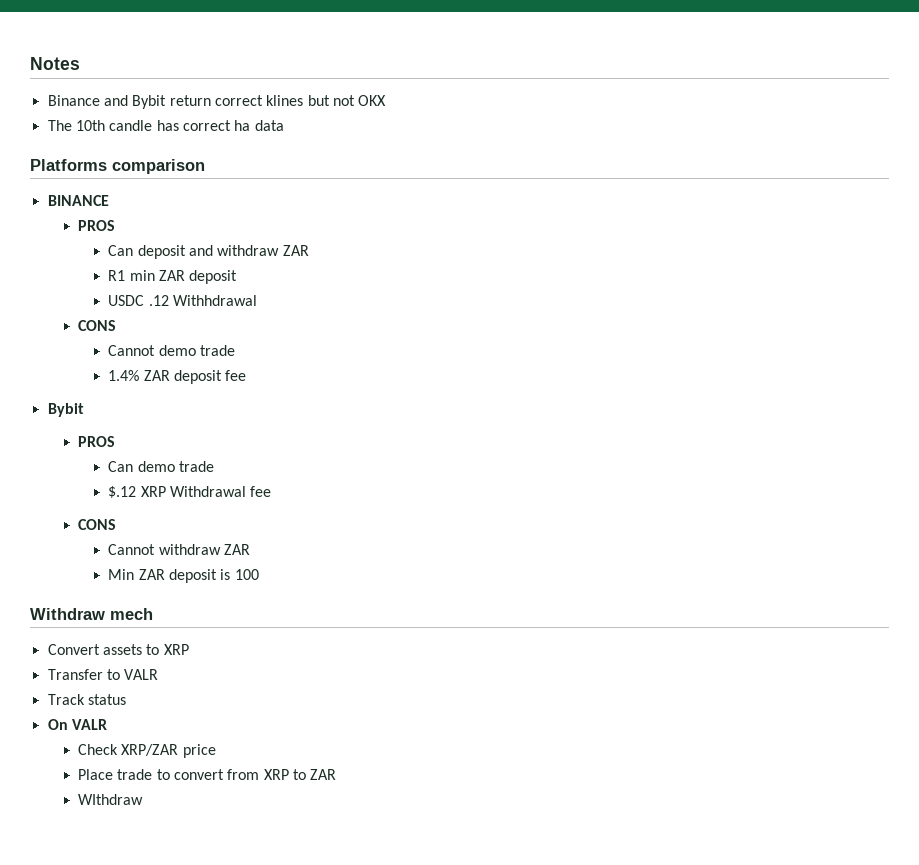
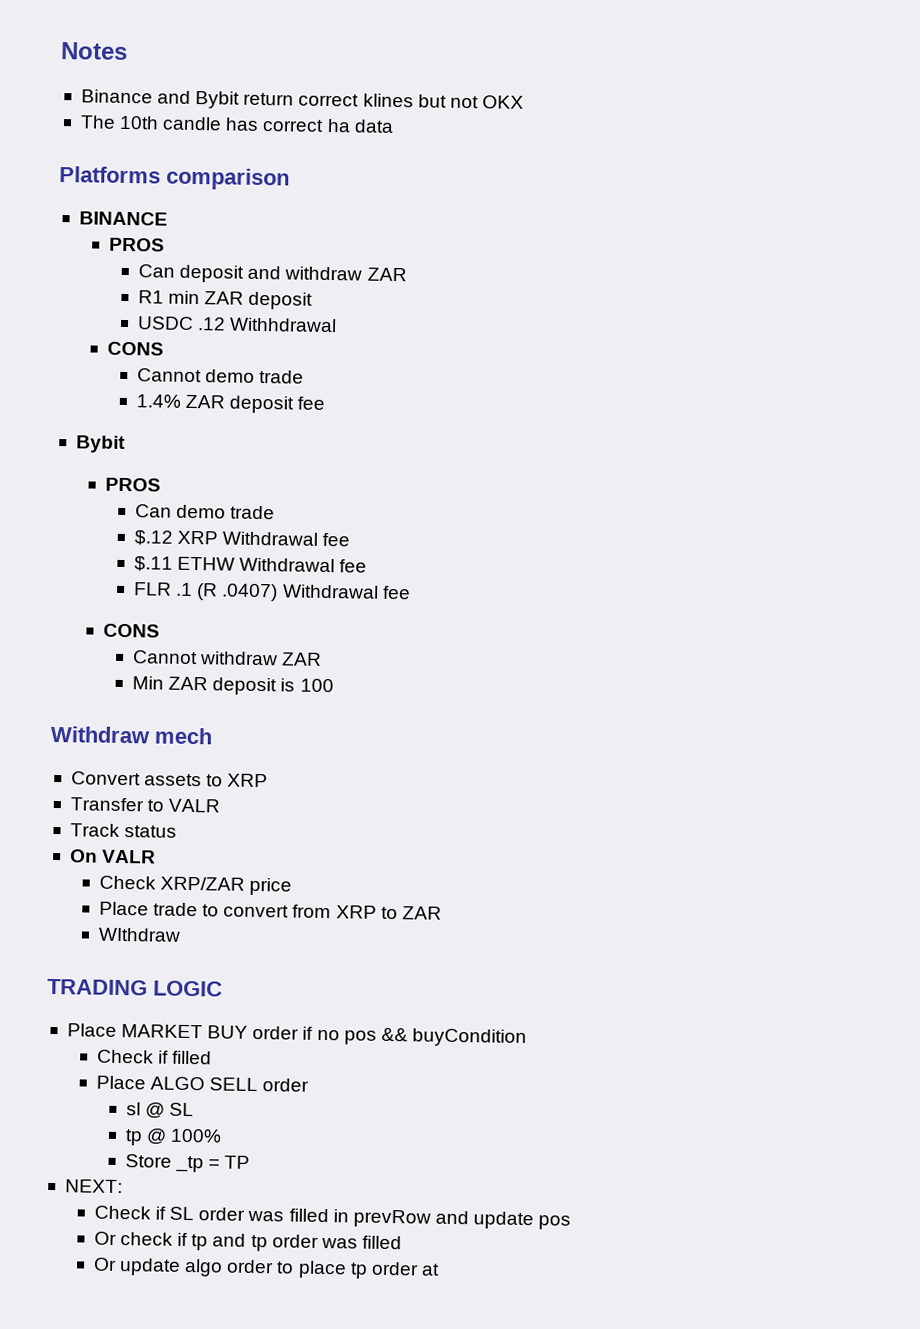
+ $.11 ETHW Withdrawal fee
+ FLR .1 (R .0407) Withdrawal fee
+ TRADING LOGIC
+ Place MARKET BUY order if no pos && buyCondition
+ Check if filled
+ Place ALGO SELL order
+ sl @ SL
+ tp @ 100%
+ Store _tp = TP
+ NEXT:
+ Check if SL order was filled in prevRow and update pos
+ Or check if tp and tp order was filled
+ Or update algo order to place tp order at

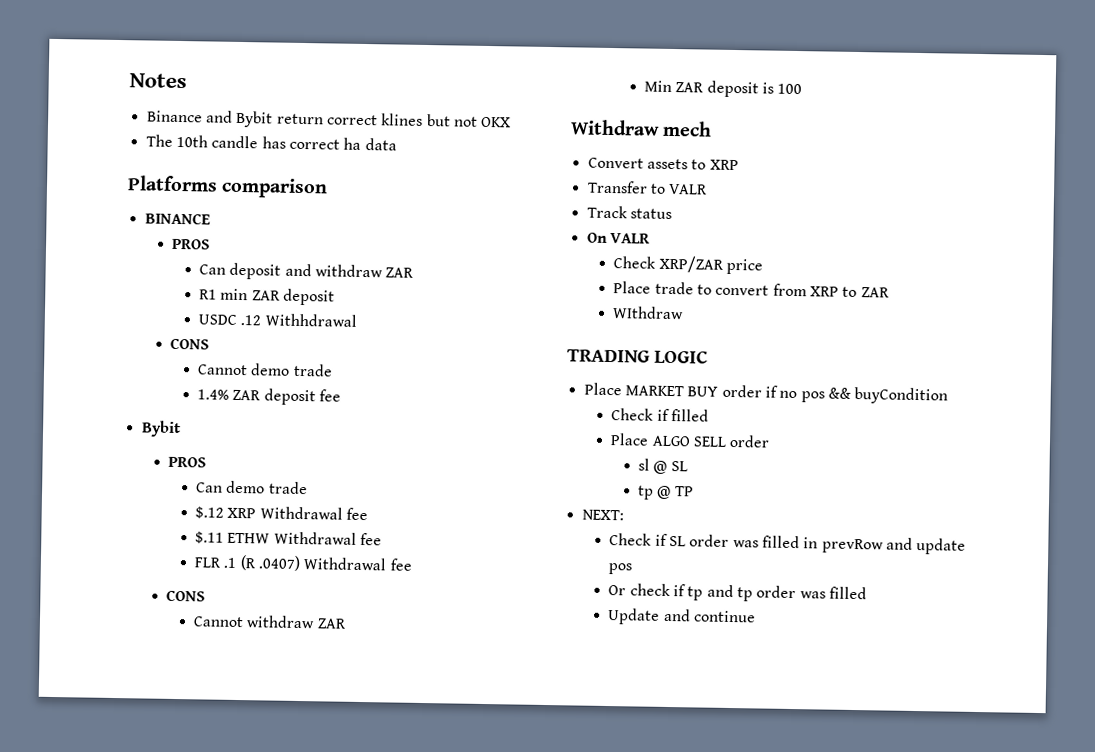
- tp @ 100%
- Store _tp = TP
+ tp @ TP
- Or update algo order to place tp order at
+ Update and continue

